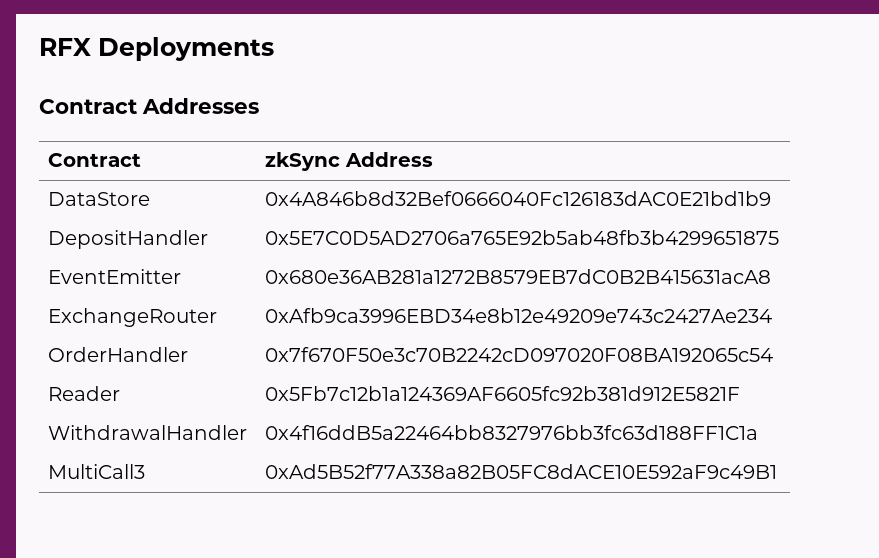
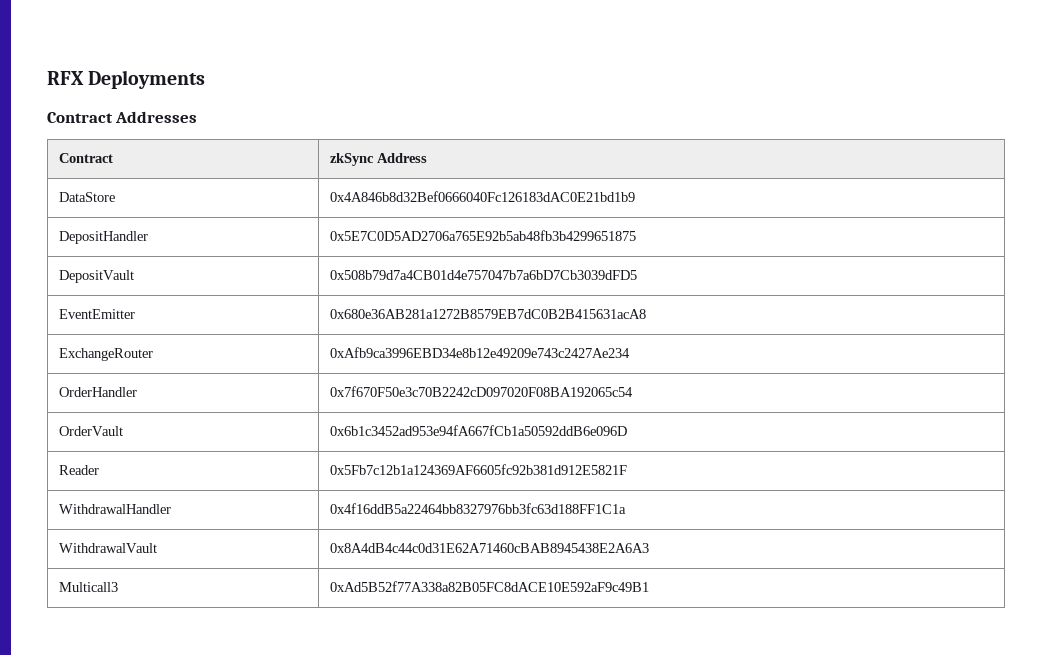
+ DepositVault | 0x508b79d7a4CB01d4e757047b7a6bD7Cb3039dFD5
+ OrderVault | 0x6b1c3452ad953e94fA667fCb1a50592ddB6e096D
- MultiCall3 | 0xAd5B52f77A338a82B05FC8dACE10E592aF9c49B1
+ WithdrawalVault | 0x8A4dB4c44c0d31E62A71460cBAB8945438E2A6A3
+ Multicall3 | 0xAd5B52f77A338a82B05FC8dACE10E592aF9c49B1

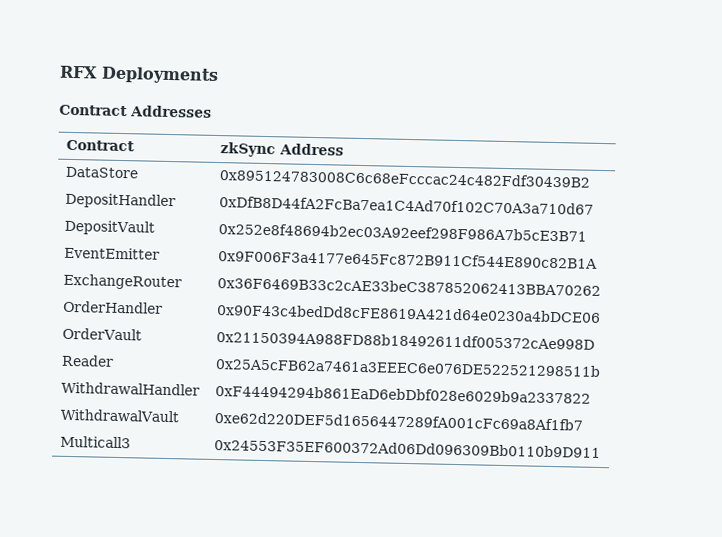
- DataStore | 0x4A846b8d32Bef0666040Fc126183dAC0E21bd1b9
+ DataStore | 0x895124783008C6c68eFcccac24c482Fdf30439B2
- DepositHandler | 0x5E7C0D5AD2706a765E92b5ab48fb3b4299651875
+ DepositHandler | 0xDfB8D44fA2FcBa7ea1C4Ad70f102C70A3a710d67
- DepositVault | 0x508b79d7a4CB01d4e757047b7a6bD7Cb3039dFD5
+ DepositVault | 0x252e8f48694b2ec03A92eef298F986A7b5cE3B71
- EventEmitter | 0x680e36AB281a1272B8579EB7dC0B2B415631acA8
+ EventEmitter | 0x9F006F3a4177e645Fc872B911Cf544E890c82B1A
- ExchangeRouter | 0xAfb9ca3996EBD34e8b12e49209e743c2427Ae234
+ ExchangeRouter | 0x36F6469B33c2cAE33beC387852062413BBA70262
- OrderHandler | 0x7f670F50e3c70B2242cD097020F08BA192065c54
+ OrderHandler | 0x90F43c4bedDd8cFE8619A421d64e0230a4bDCE06
- OrderVault | 0x6b1c3452ad953e94fA667fCb1a50592ddB6e096D
+ OrderVault | 0x21150394A988FD88b18492611df005372cAe998D
- Reader | 0x5Fb7c12b1a124369AF6605fc92b381d912E5821F
+ Reader | 0x25A5cFB62a7461a3EEEC6e076DE522521298511b
- WithdrawalHandler | 0x4f16ddB5a22464bb8327976bb3fc63d188FF1C1a
+ WithdrawalHandler | 0xF44494294b861EaD6ebDbf028e6029b9a2337822
- WithdrawalVault | 0x8A4dB4c44c0d31E62A71460cBAB8945438E2A6A3
+ WithdrawalVault | 0xe62d220DEF5d1656447289fA001cFc69a8Af1fb7
- Multicall3 | 0xAd5B52f77A338a82B05FC8dACE10E592aF9c49B1
+ Multicall3 | 0x24553F35EF600372Ad06Dd096309Bb0110b9D911

